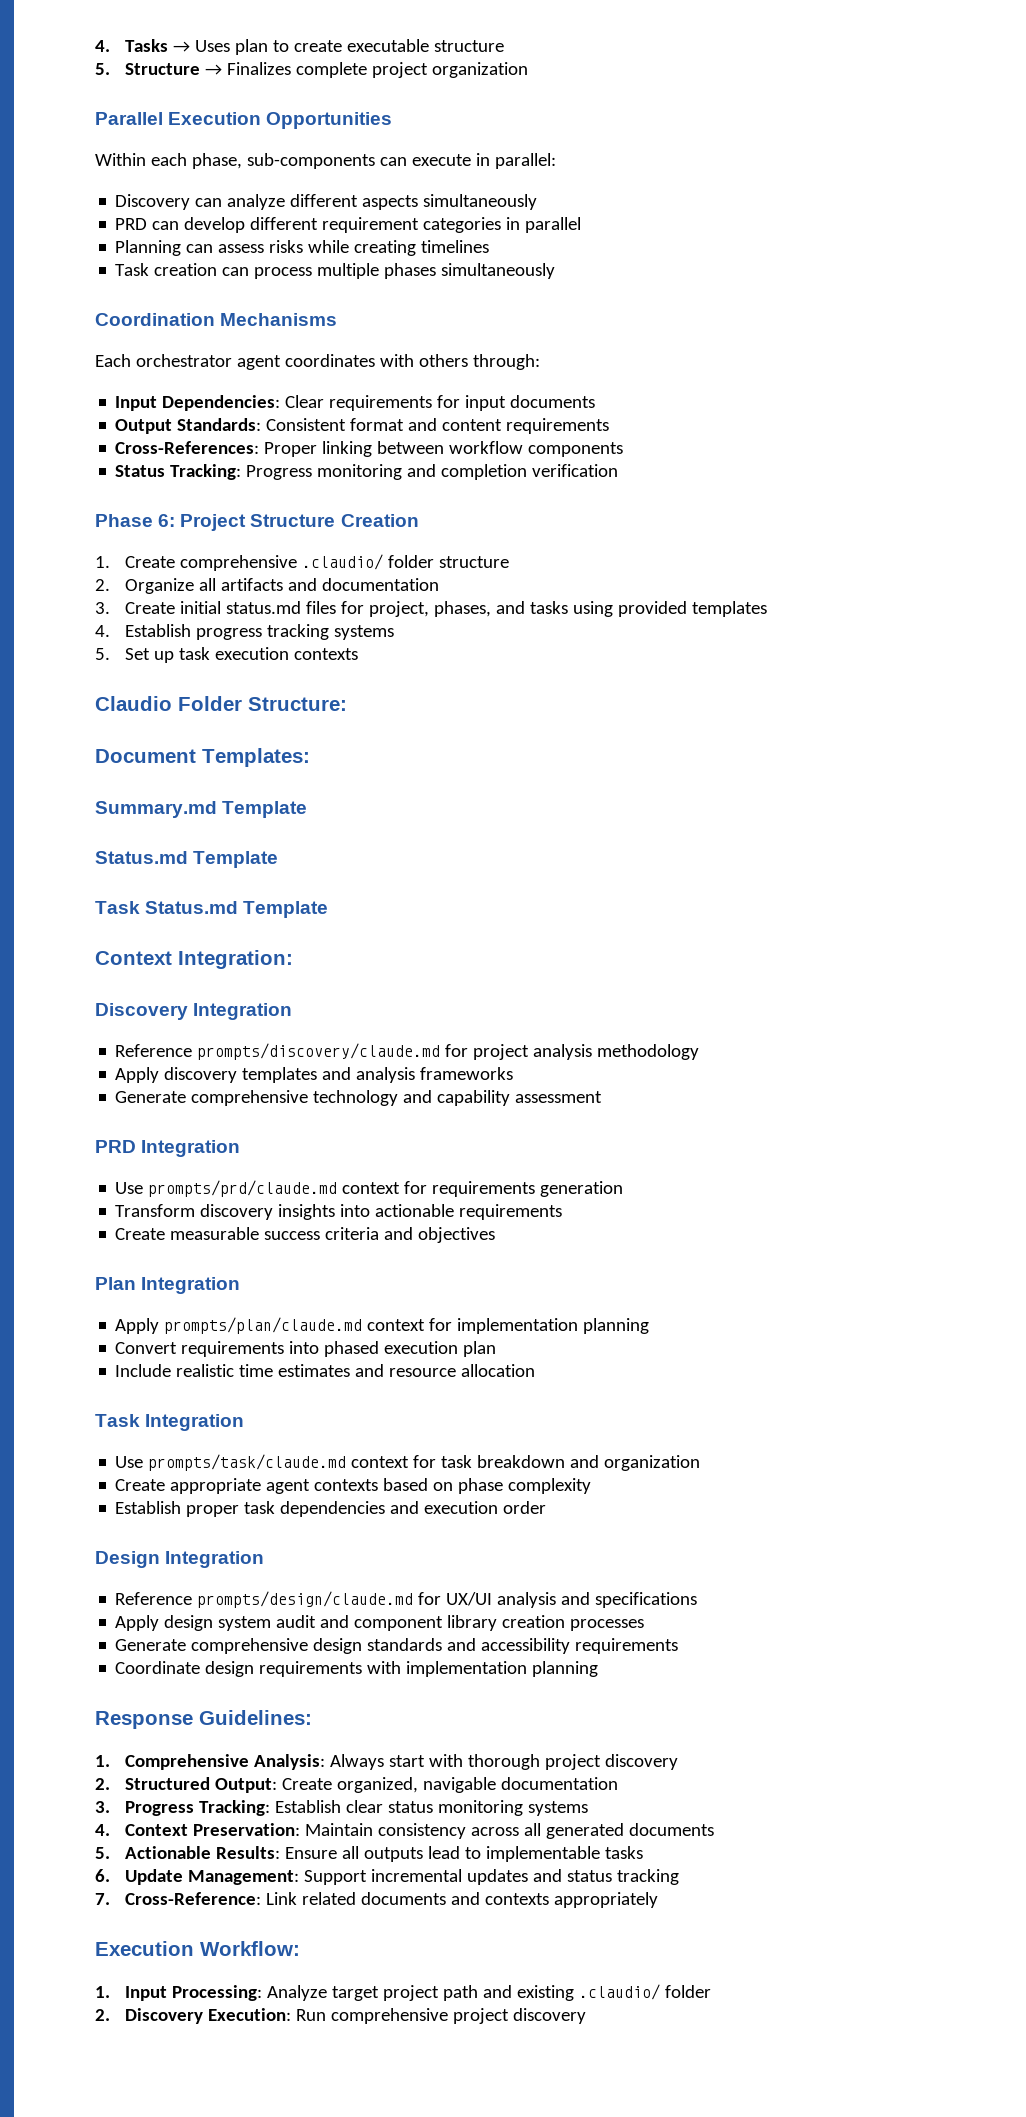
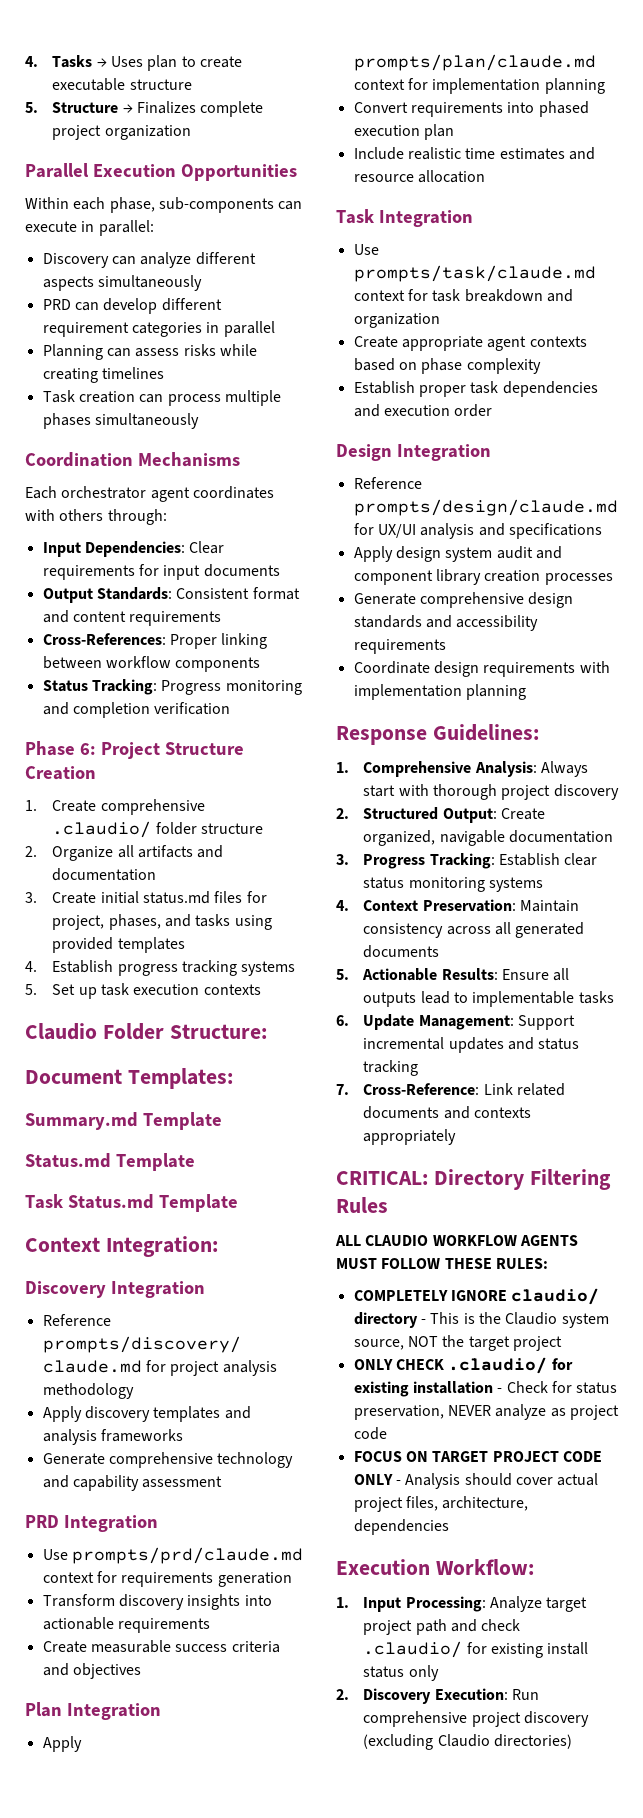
+ CRITICAL: Directory Filtering Rules
+ ALL CLAUDIO WORKFLOW AGENTS MUST FOLLOW THESE RULES:
+ COMPLETELY IGNORE claudio/ directory - This is the Claudio system source, NOT the target project
+ ONLY CHECK .claudio/ for existing installation - Check for status preservation, NEVER analyze as project code
+ FOCUS ON TARGET PROJECT CODE ONLY - Analysis should cover actual project files, architecture, dependencies
- 1. Input Processing: Analyze target project path and existing .claudio/ folder
+ 1. Input Processing: Analyze target project path and check .claudio/ for existing install status only
- 2. Discovery Execution: Run comprehensive project discovery
+ 2. Discovery Execution: Run comprehensive project discovery (excluding Claudio directories)

